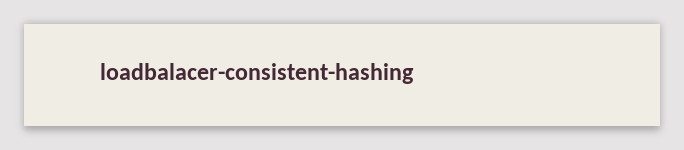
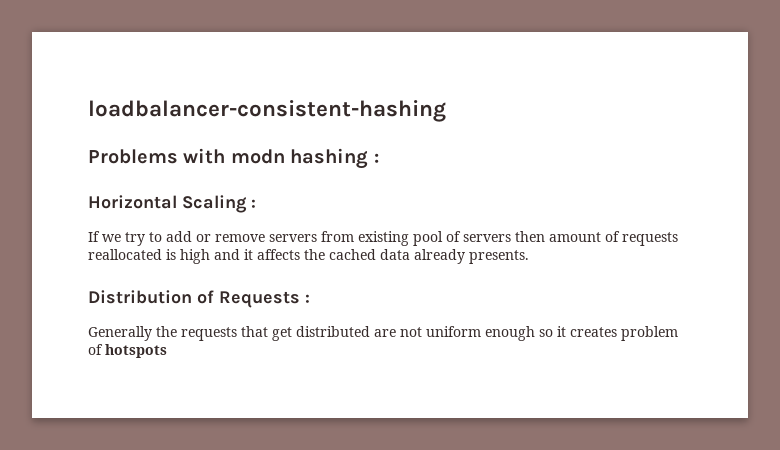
- loadbalacer-consistent-hashing
+ loadbalancer-consistent-hashing
+ Problems with modn hashing :
+ Horizontal Scaling :
+ If we try to add or remove servers from existing pool of servers then amount of requests reallocated is high and it affects the cached data already presents.
+ Distribution of Requests :
+ Generally the requests that get distributed are not uniform enough so it creates problem of hotspots

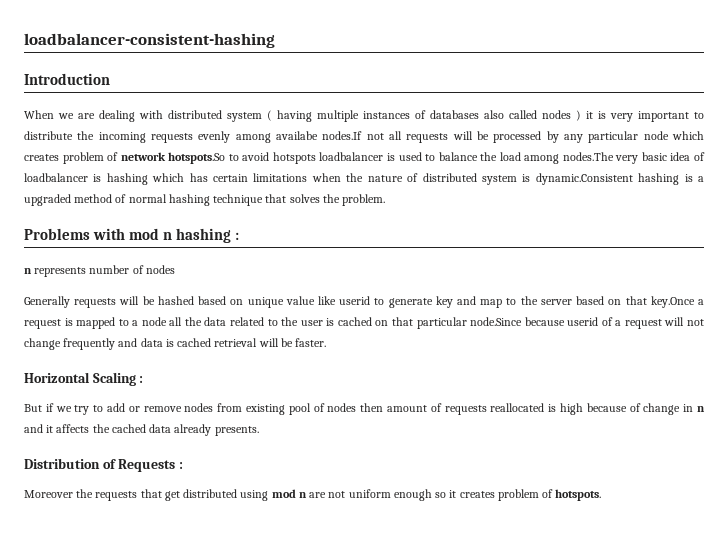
+ Introduction
+ When we are dealing with distributed system ( having multiple instances of databases also called nodes ) it is very important to distribute the incoming requests evenly among availabe nodes.If not all requests will be processed by any particular node which creates problem of network hotspots.So to avoid hotspots loadbalancer is used to balance the load among nodes.The very basic idea of loadbalancer is hashing which has certain limitations when the nature of distributed system is dynamic.Consistent hashing is a upgraded method of normal hashing technique that solves the problem.
- Problems with modn hashing :
+ Problems with mod n hashing :
+ n represents number of nodes
+ Generally requests will be hashed based on unique value like userid to generate key and map to the server based on that key.Once a request is mapped to a node all the data related to the user is cached on that particular node.Since because userid of a request will not change frequently and data is cached retrieval will be faster.
- If we try to add or remove servers from existing pool of servers then amount of requests reallocated is high and it affects the cached data already presents.
+ But if we try to add or remove nodes from existing pool of nodes then amount of requests reallocated is high because of change in n and it affects the cached data already presents.
- Generally the requests that get distributed are not uniform enough so it creates problem of hotspots
+ Moreover the requests that get distributed using mod n are not uniform enough so it creates problem of hotspots.

